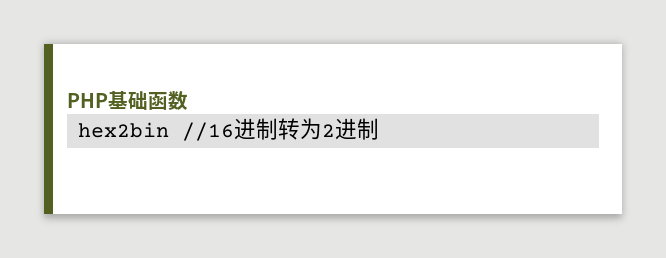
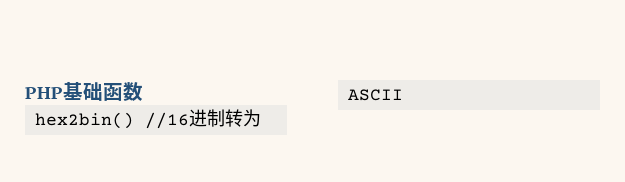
- hex2bin //16进制转为2进制
+ hex2bin() //16进制转为ASCII

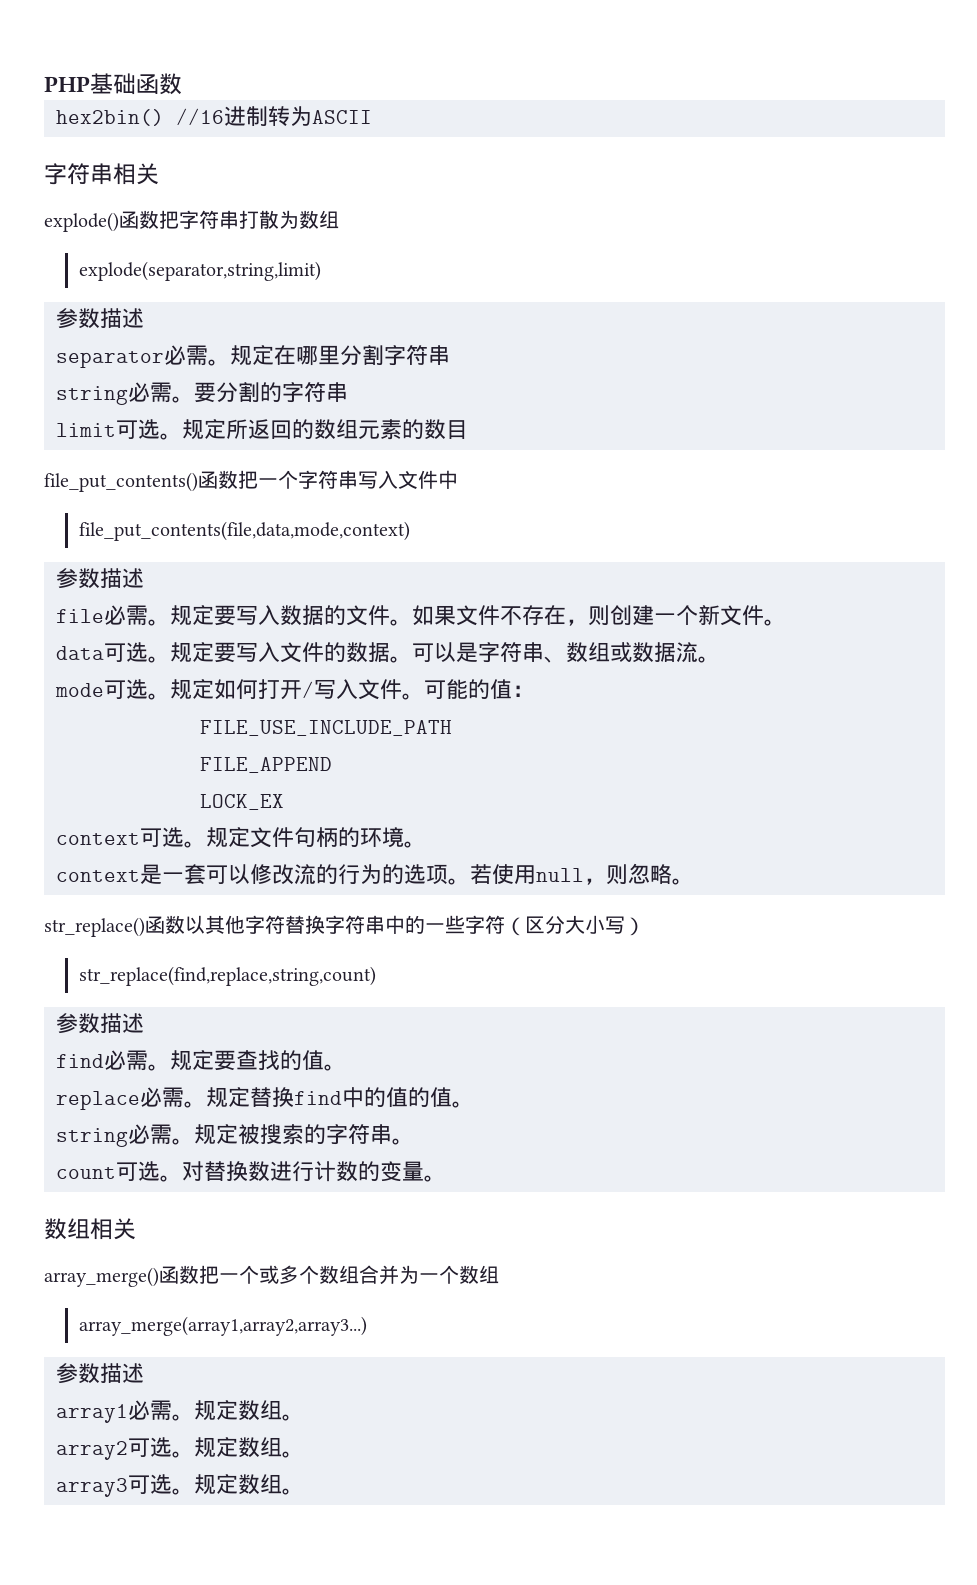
+ 字符串相关
+ explode()函数把字符串打散为数组
+ explode(separator,string,limit)
+ 参数描述
+ separator必需。规定在哪里分割字符串
+ string必需。要分割的字符串
+ limit可选。规定所返回的数组元素的数目
+ file_put_contents()函数把一个字符串写入文件中
+ file_put_contents(file,data,mode,context)
+ 参数描述
+ file必需。规定要写入数据的文件。如果文件不存在，则创建一个新文件。
+ data可选。规定要写入文件的数据。可以是字符串、数组或数据流。
+ mode可选。规定如何打开/写入文件。可能的值：
+ FILE_USE_INCLUDE_PATH
+ FILE_APPEND
+ LOCK_EX
+ context可选。规定文件句柄的环境。
+ context是一套可以修改流的行为的选项。若使用null，则忽略。
+ str_replace()函数以其他字符替换字符串中的一些字符（区分大小写）
+ str_replace(find,replace,string,count)
+ 参数描述
+ find必需。规定要查找的值。
+ replace必需。规定替换find中的值的值。
+ string必需。规定被搜索的字符串。
+ count可选。对替换数进行计数的变量。
+ 数组相关
+ array_merge()函数把一个或多个数组合并为一个数组
+ array_merge(array1,array2,array3...)
+ 参数描述
+ array1必需。规定数组。
+ array2可选。规定数组。
+ array3可选。规定数组。

